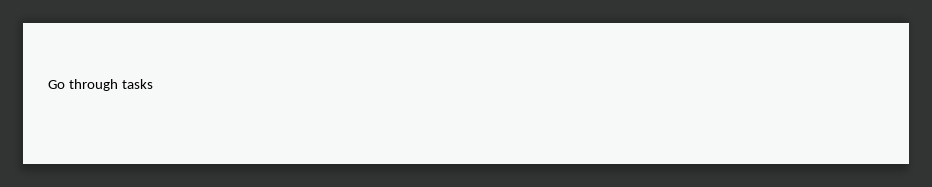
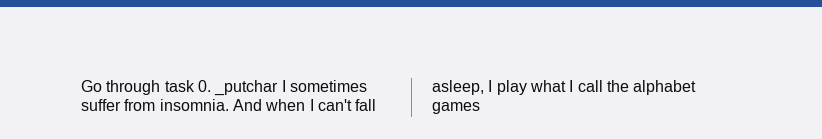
- Go through tasks
+ Go through task 0. _putchar I sometimes suffer from insomnia. And when I can't fall asleep, I play what I call the alphabet games

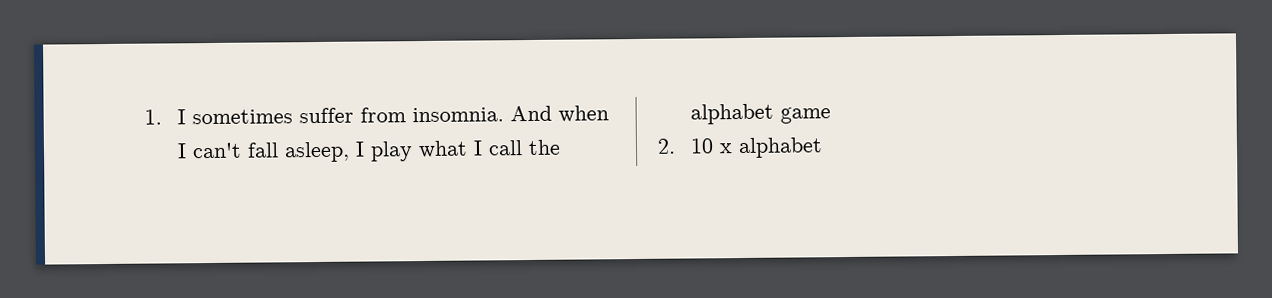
- Go through task 0. _putchar I sometimes suffer from insomnia.
+ 1. I sometimes suffer from insomnia.
- And when I can't fall asleep, I play what I call the alphabet games
+ And when I can't fall asleep, I play what I call the alphabet game
+ 2. 10 x alphabet

